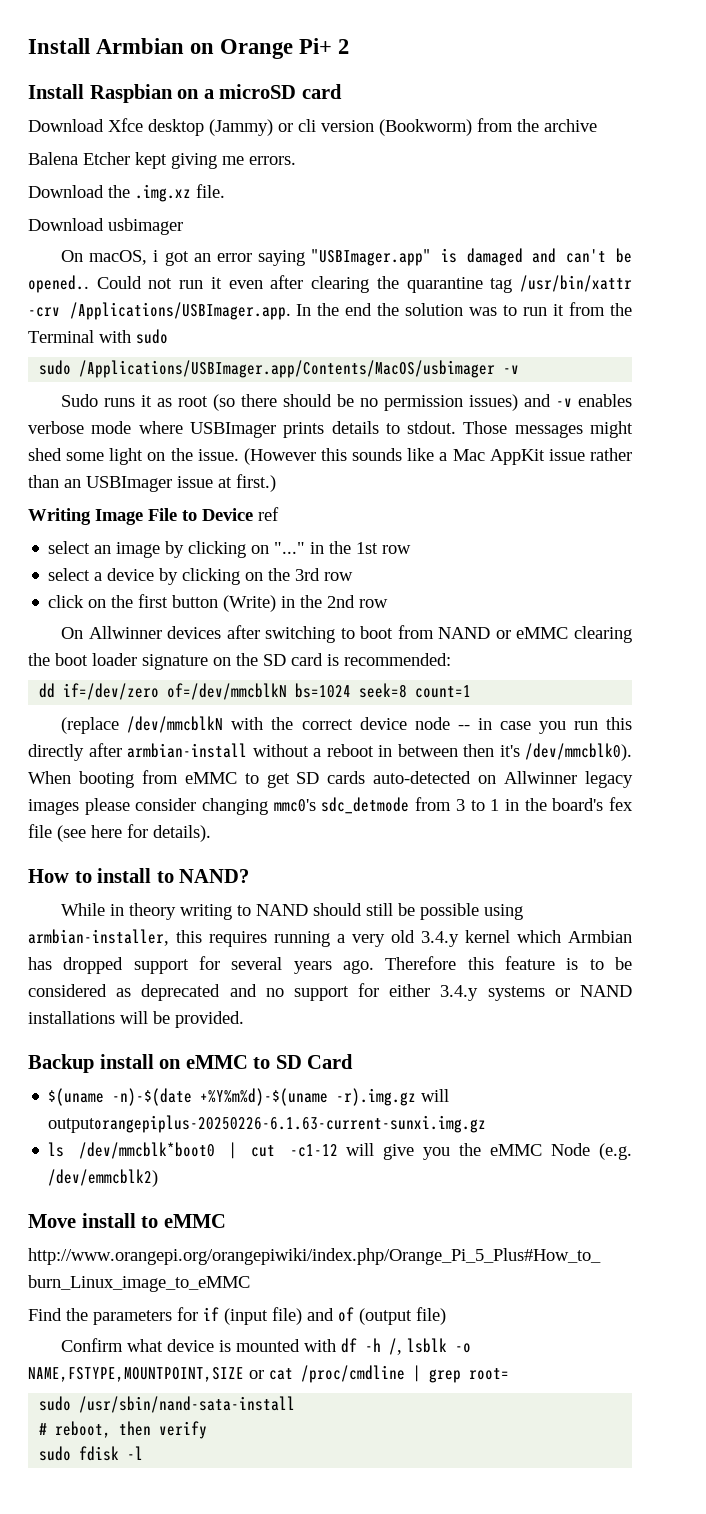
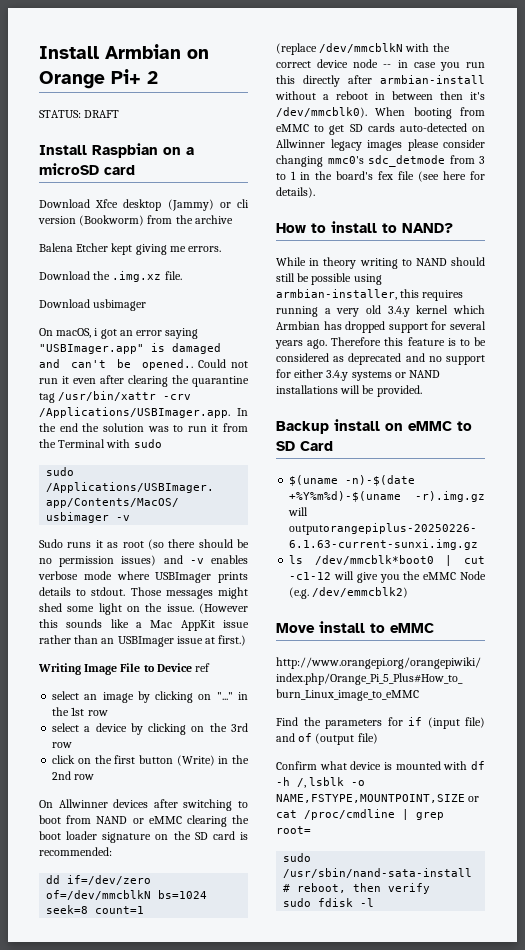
+ STATUS: DRAFT

